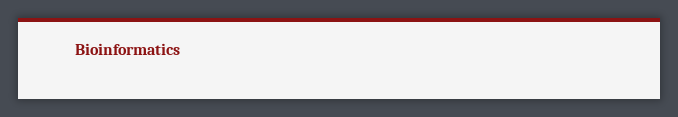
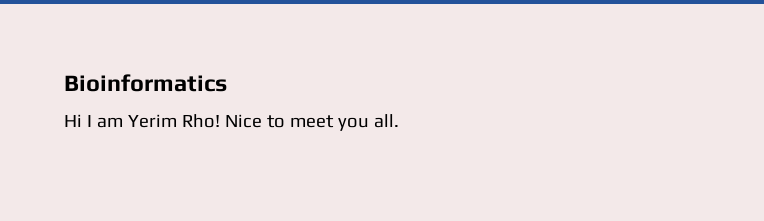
+ Hi I am Yerim Rho! Nice to meet you all.

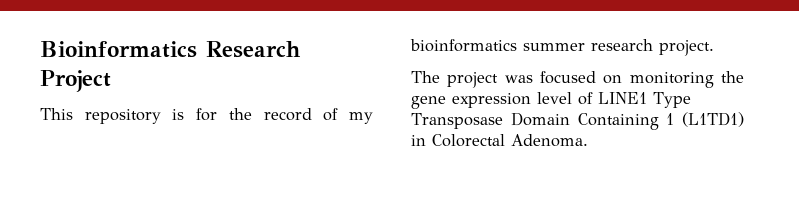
- Bioinformatics
- Hi I am Yerim Rho! Nice to meet you all.
+ Bioinformatics Research Project
+ This repository is for the record of my bioinformatics summer research project.
+ The project was focused on monitoring the gene expression level of LINE1 Type Transposase Domain Containing 1 (L1TD1) in Colorectal Adenoma.

